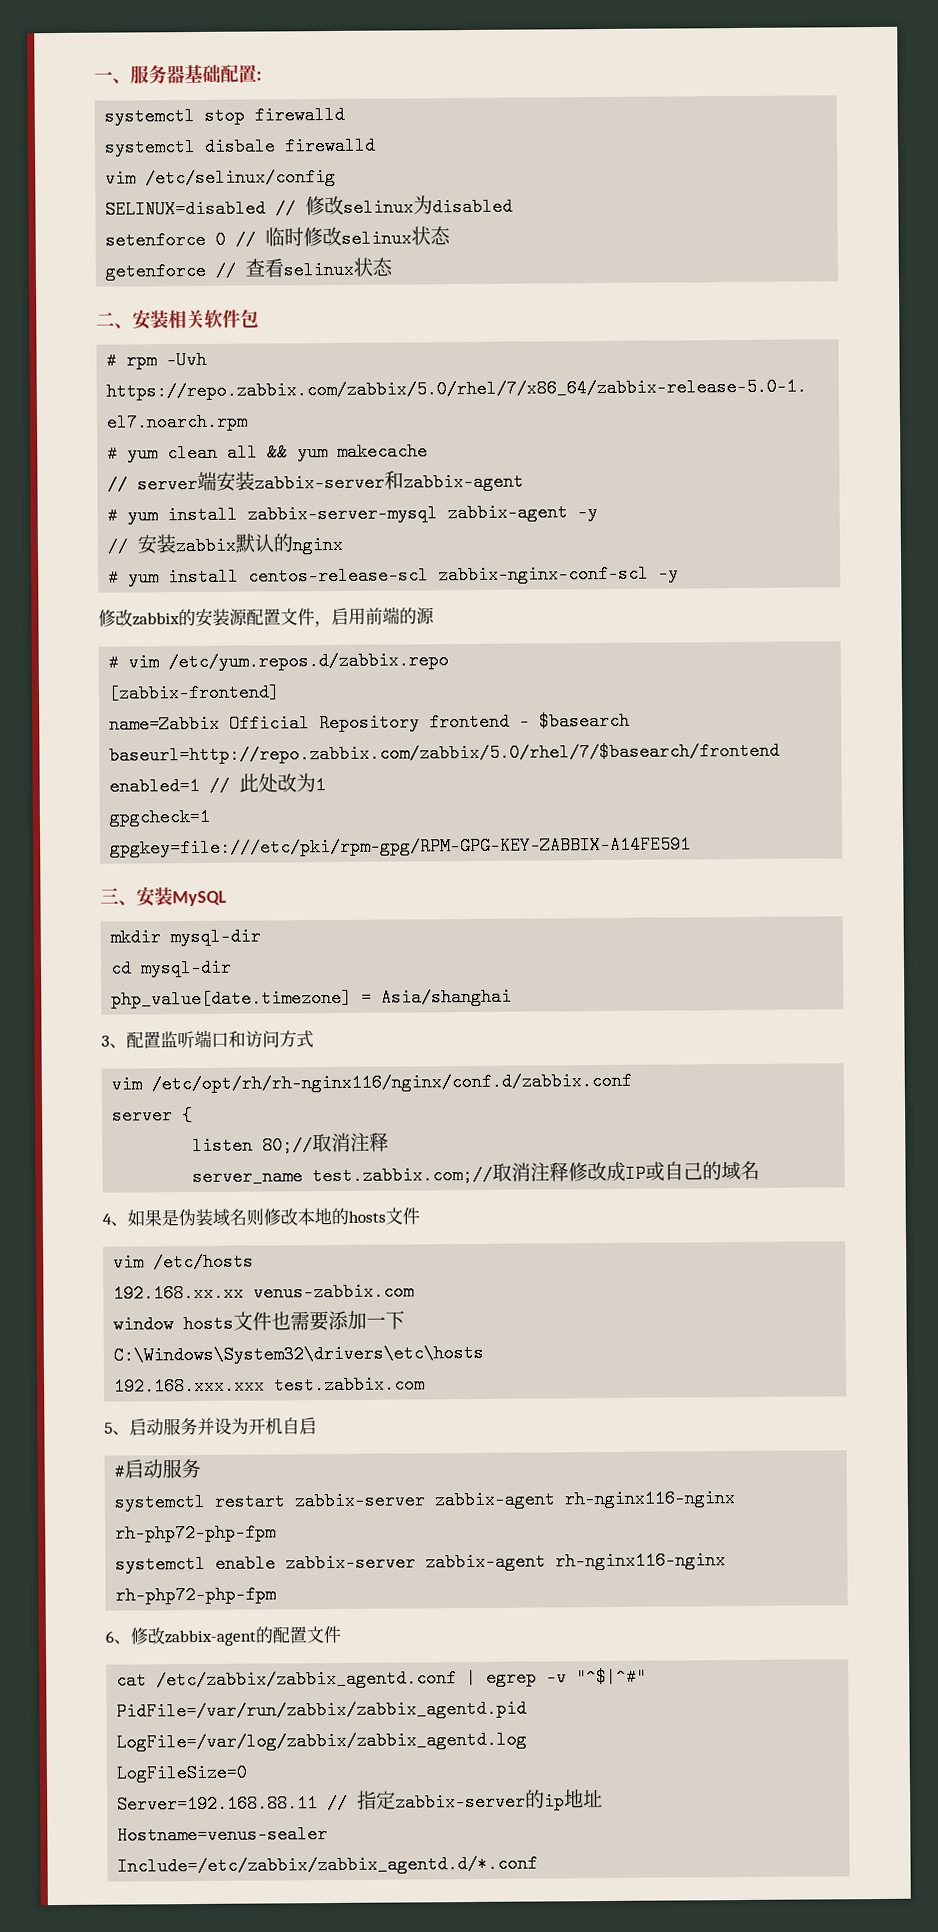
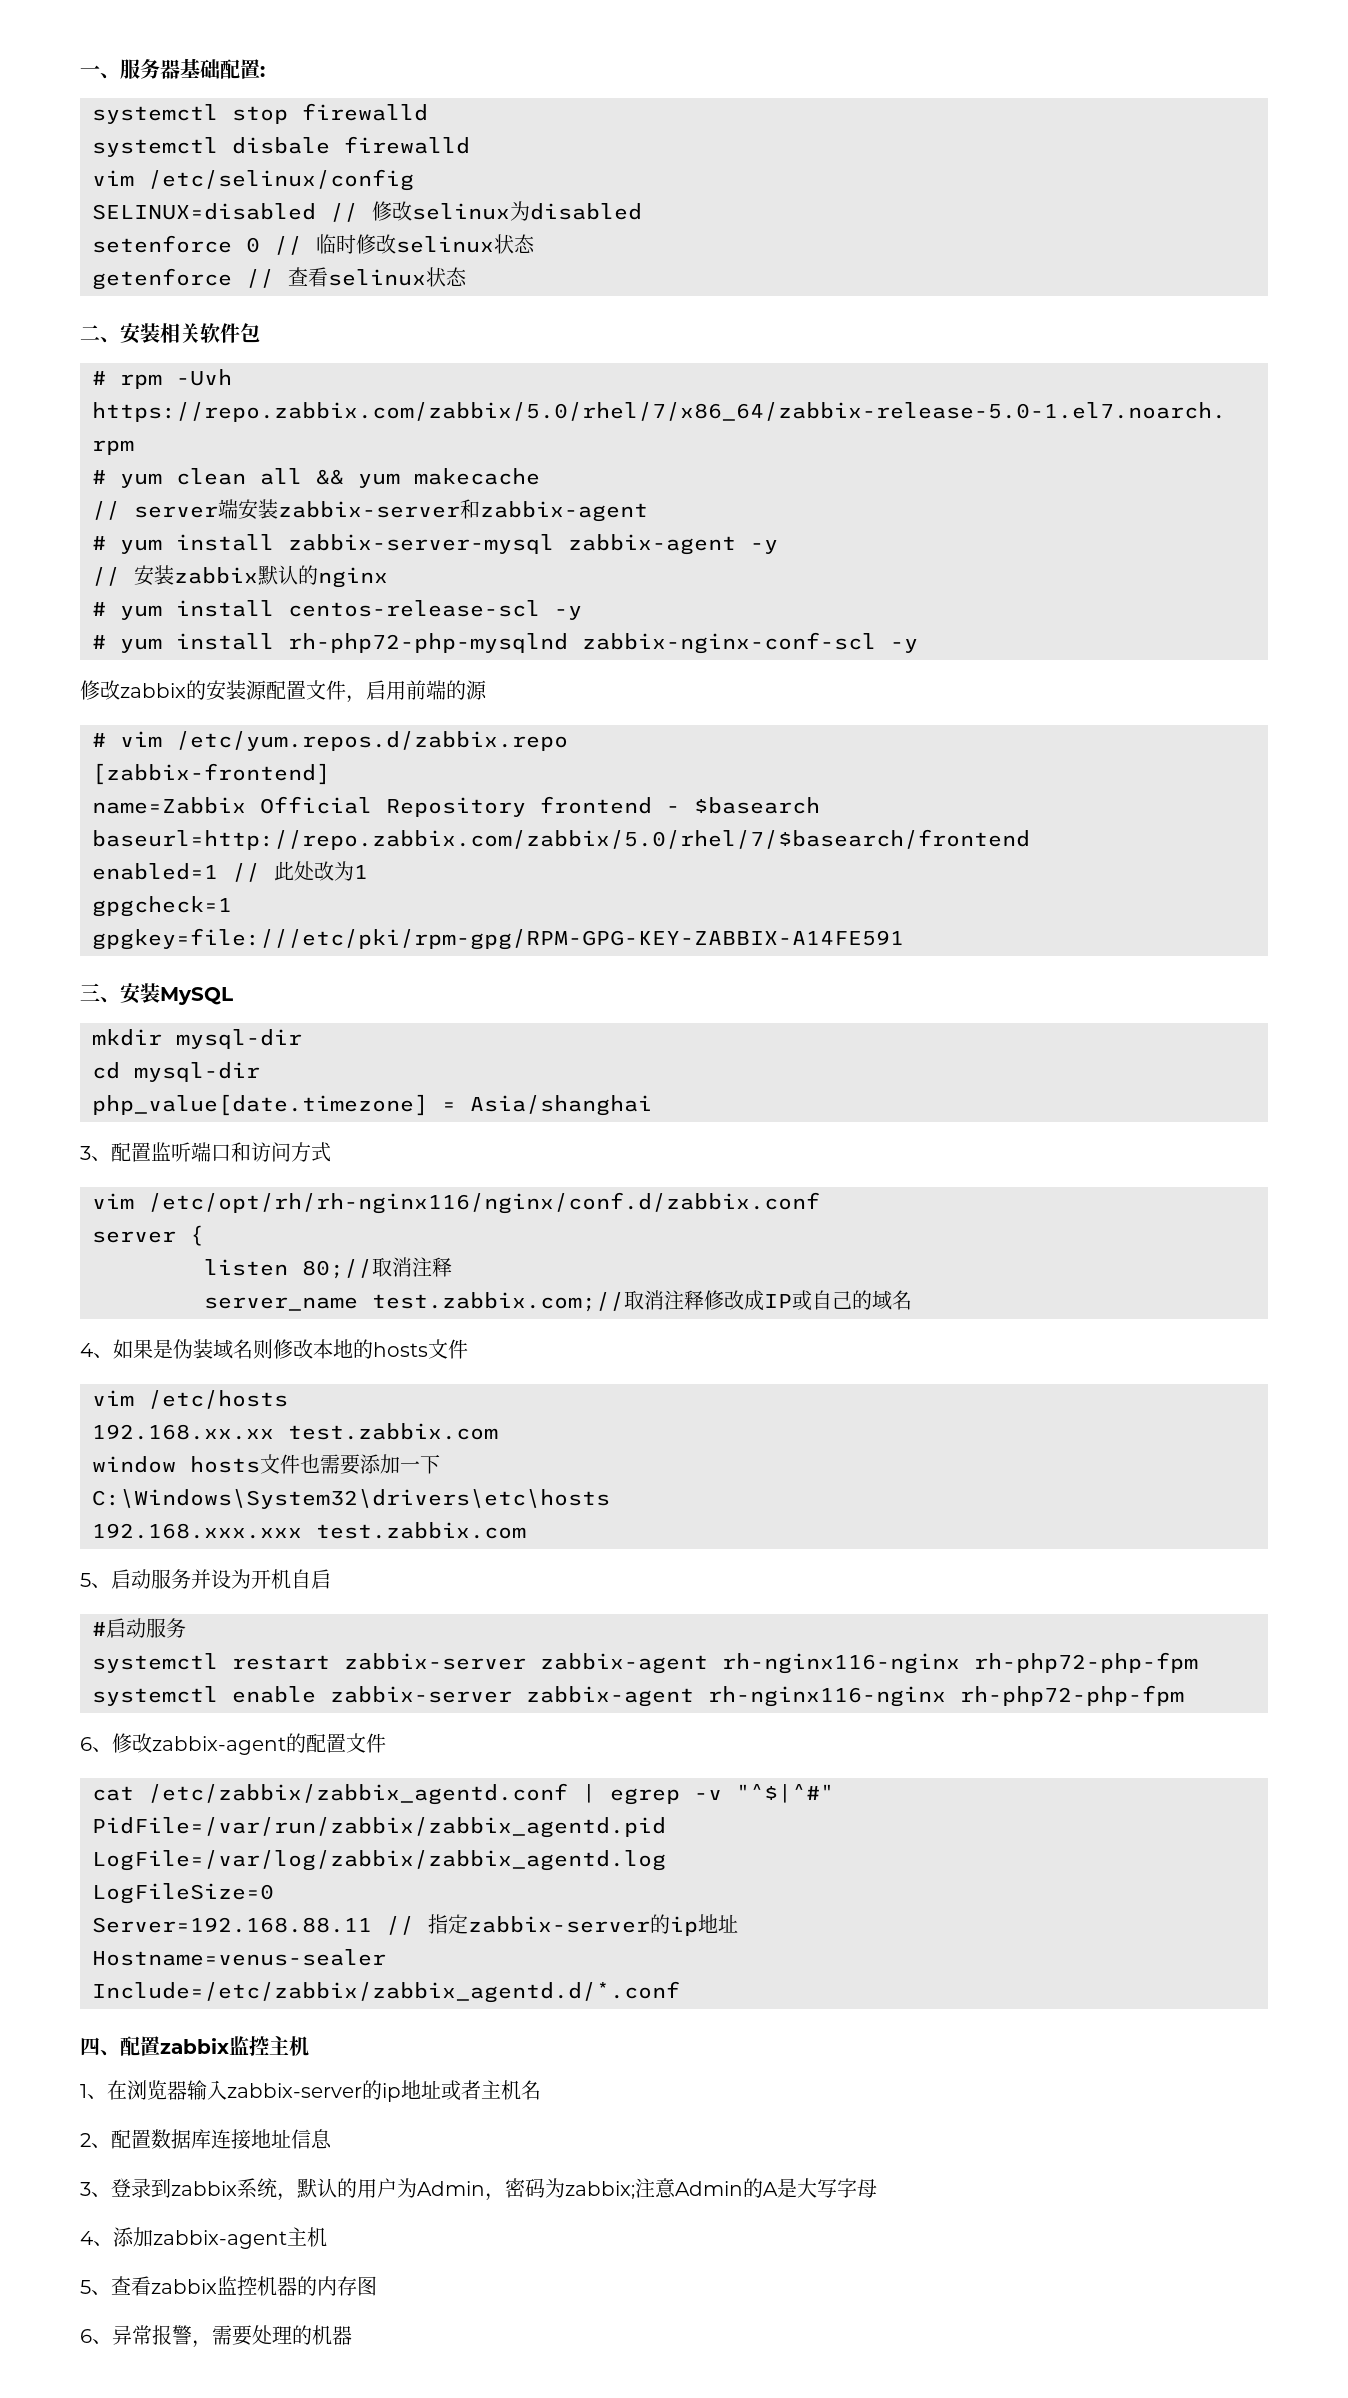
- # yum install centos-release-scl zabbix-nginx-conf-scl -y
+ # yum install centos-release-scl -y
+ # yum install rh-php72-php-mysqlnd zabbix-nginx-conf-scl -y
- 192.168.xx.xx venus-zabbix.com
+ 192.168.xx.xx test.zabbix.com
+ 四、配置zabbix监控主机
+ 1、在浏览器输入zabbix-server的ip地址或者主机名
+ 2、配置数据库连接地址信息
+ 3、登录到zabbix系统，默认的用户为Admin，密码为zabbix;注意Admin的A是大写字母
+ 4、添加zabbix-agent主机
+ 5、查看zabbix监控机器的内存图
+ 6、异常报警，需要处理的机器

